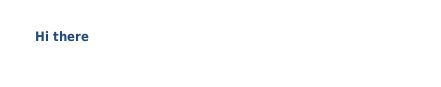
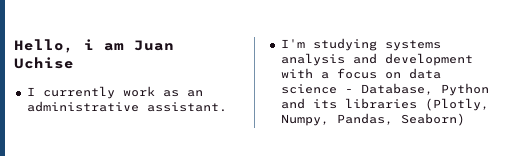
- Hi there
+ Hello, i am Juan Uchise
+ I currently work as an administrative assistant.
+ I'm studying systems analysis and development with a focus on data science - Database, Python and its libraries (Plotly, Numpy, Pandas, Seaborn)

